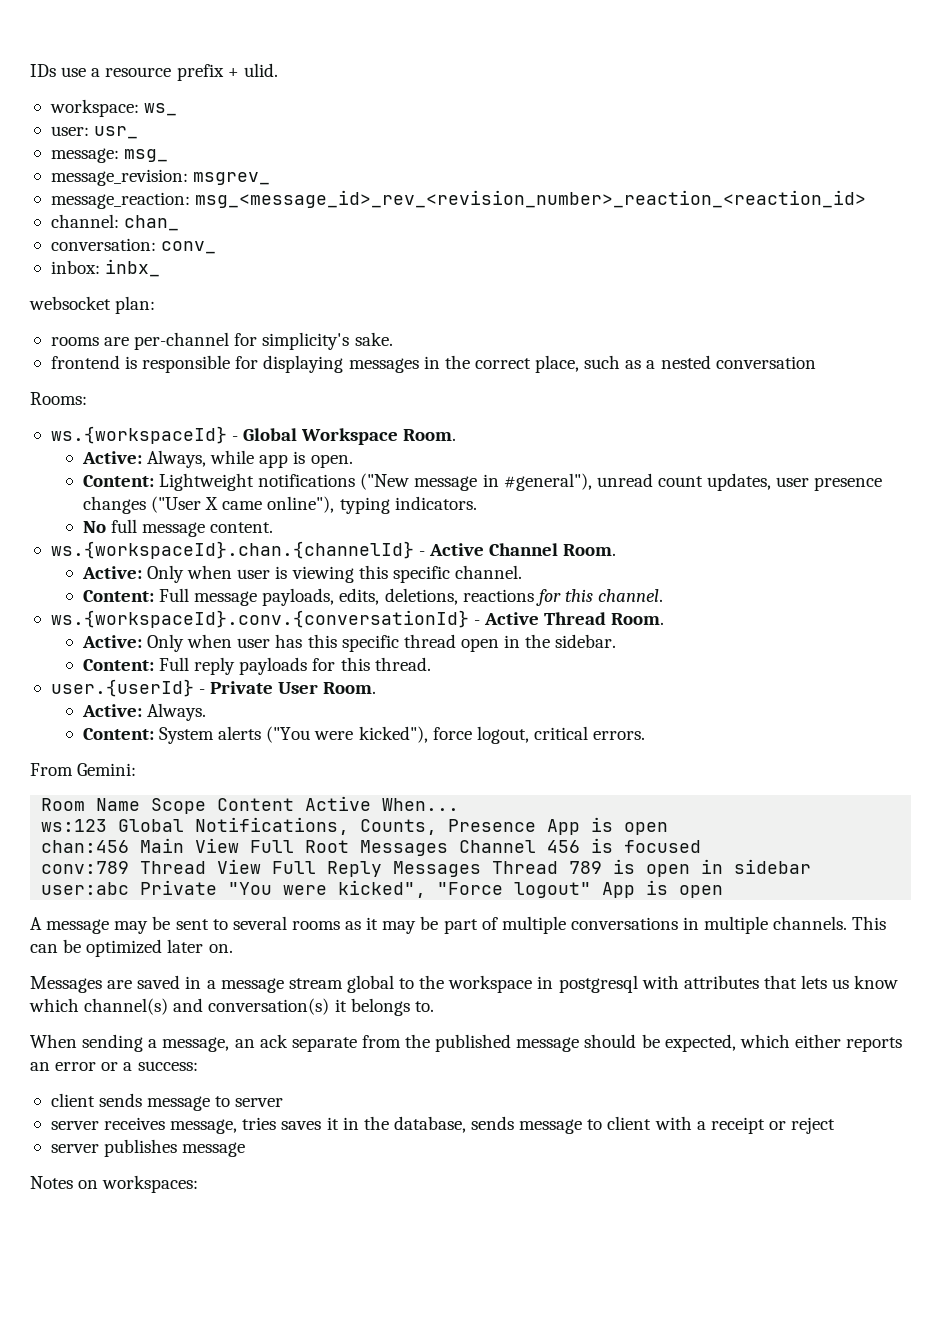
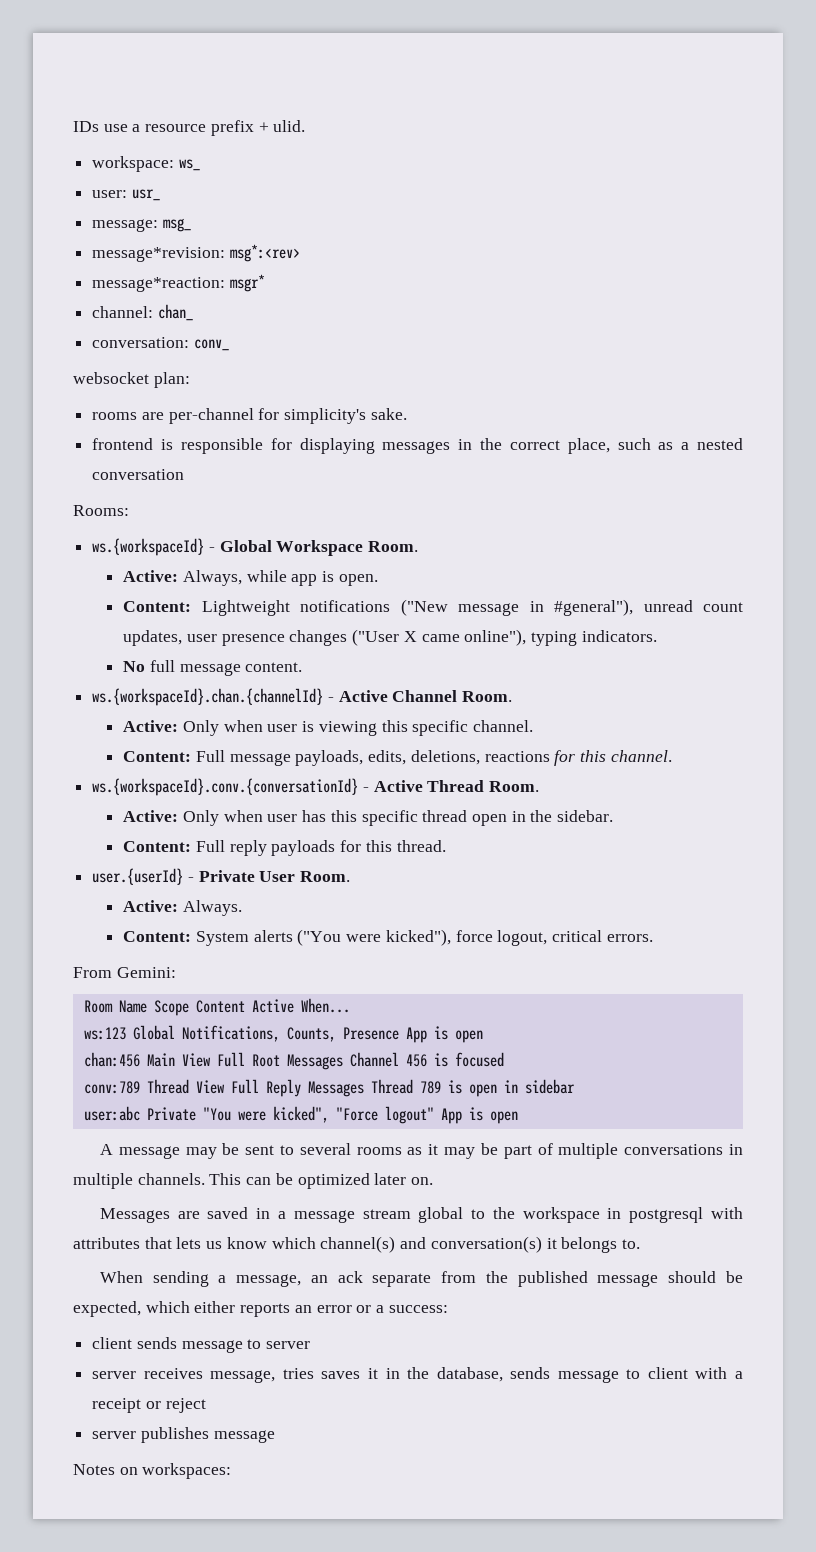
- message_revision: msgrev_
- message_reaction: msg_<message_id>_rev_<revision_number>_reaction_<reaction_id>
+ message*revision: msg*:<rev>
+ message*reaction: msgr*
- inbox: inbx_

